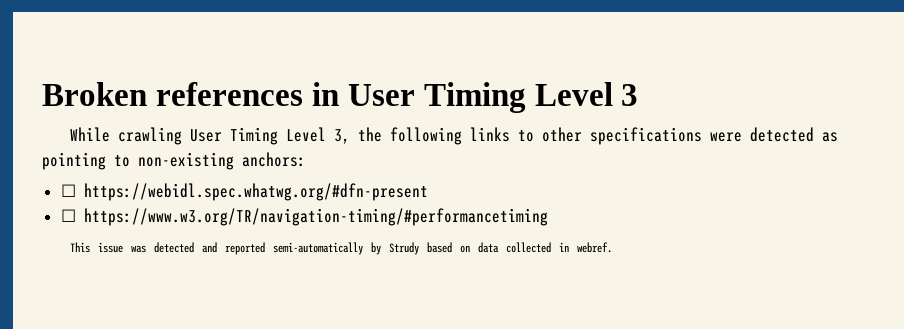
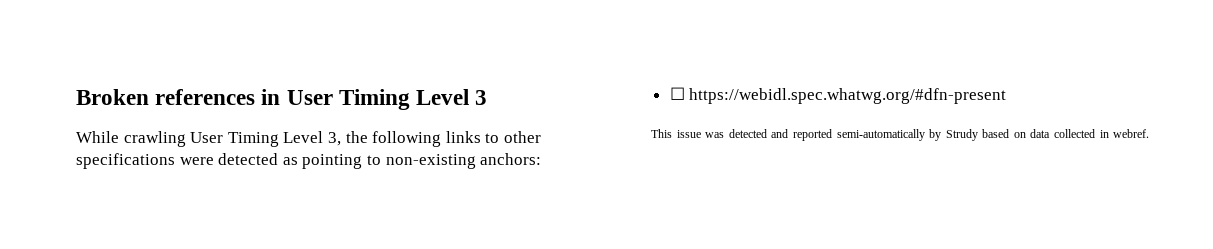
- ☐ https://www.w3.org/TR/navigation-timing/#performancetiming

